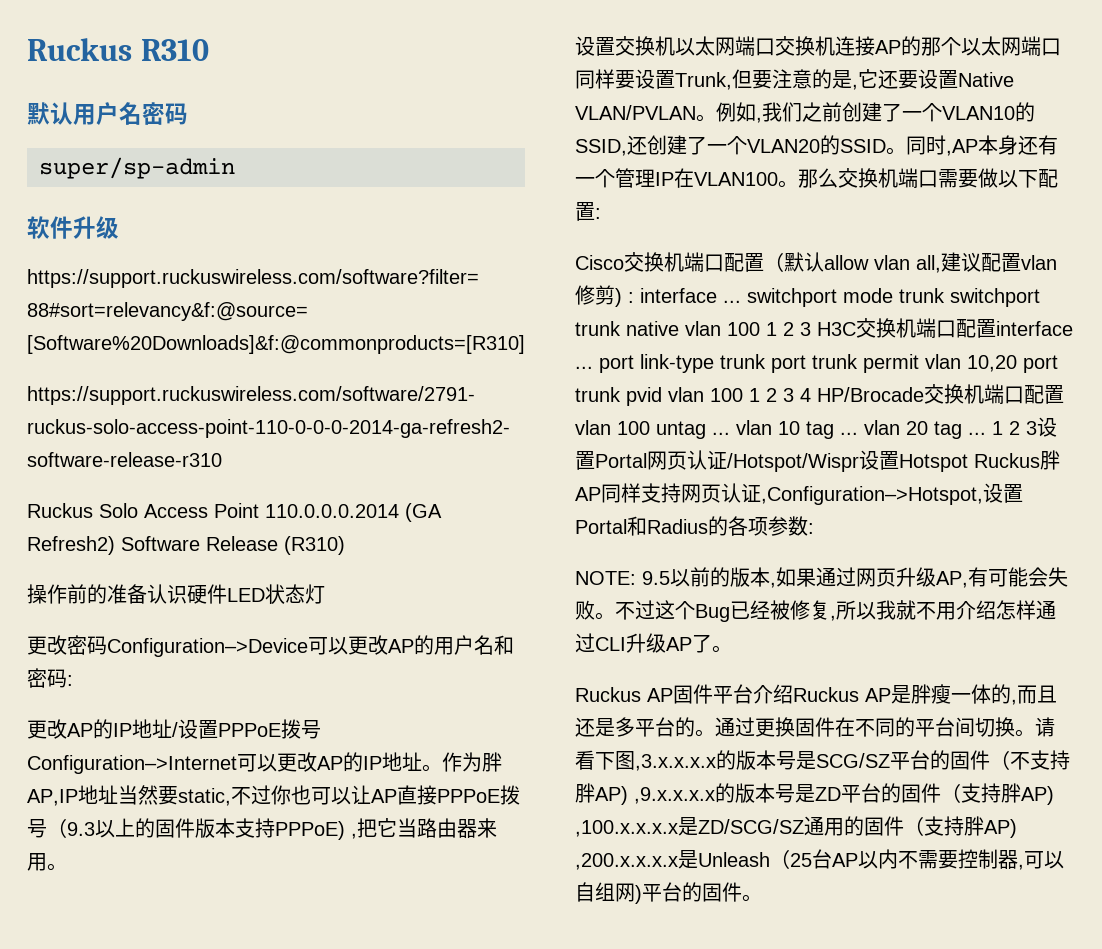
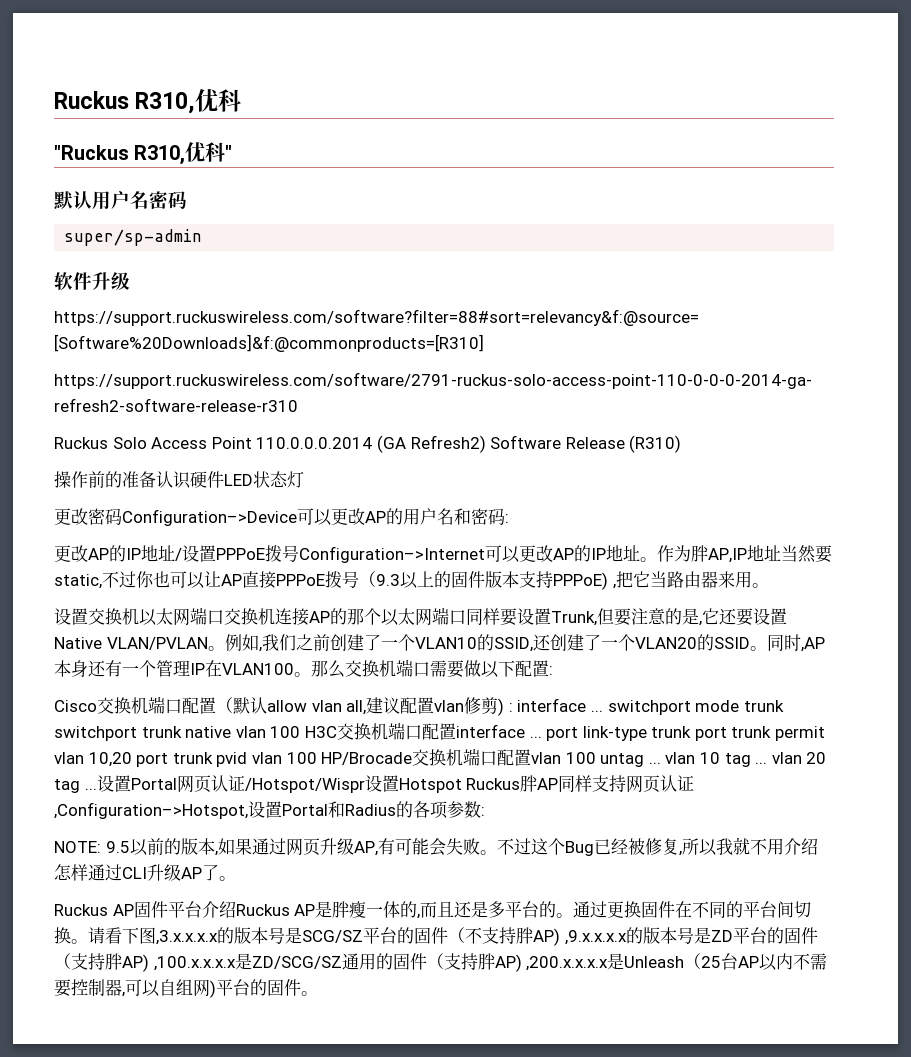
- Ruckus R310
+ Ruckus R310,优科
+ "Ruckus R310,优科"
- interface ... switchport mode trunk switchport trunk native vlan 100 1 2 3 H3C交换机端口配置interface ... port link-type trunk port trunk permit vlan 10,20 port trunk pvid vlan 100 1 2 3 4 HP/Brocade交换机端口配置vlan 100 untag ... vlan 10 tag ... vlan 20 tag ...
+ interface ... switchport mode trunk switchport trunk native vlan 100 H3C交换机端口配置interface ... port link-type trunk port trunk permit vlan 10,20 port trunk pvid vlan 100 HP/Brocade交换机端口配置vlan 100 untag ... vlan 10 tag ... vlan 20 tag ...
- 1 2 3设置Portal网页认证/Hotspot/Wispr设置Hotspot Ruckus胖AP同样支持网页认证,Configuration–>Hotspot,设置Portal和Radius的各项参数:
+ 设置Portal网页认证/Hotspot/Wispr设置Hotspot Ruckus胖AP同样支持网页认证,Configuration–>Hotspot,设置Portal和Radius的各项参数:

